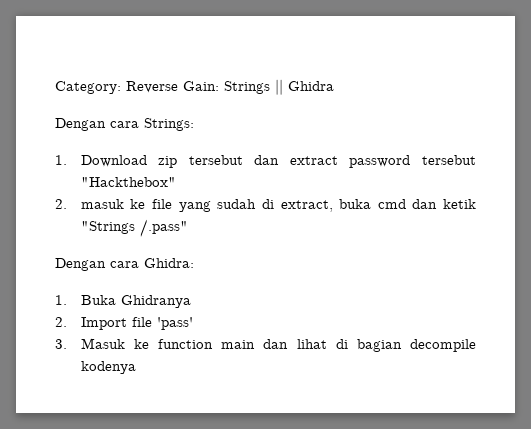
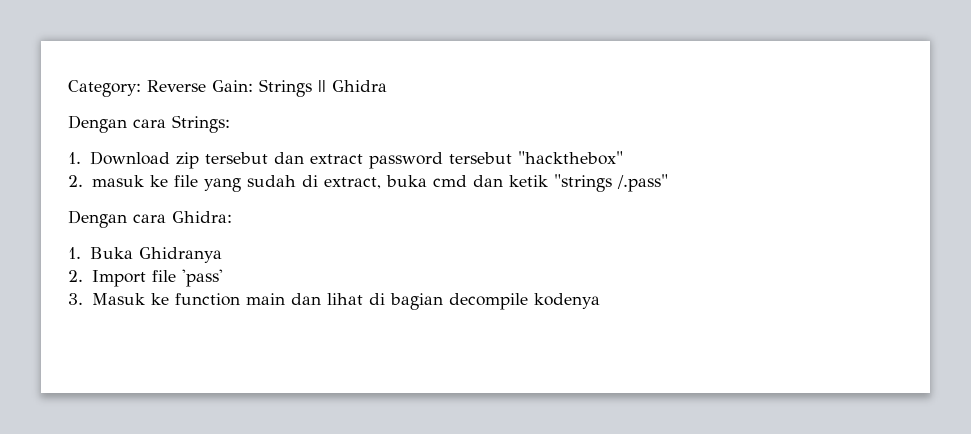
- 1. Download zip tersebut dan extract password tersebut "Hackthebox"
+ 1. Download zip tersebut dan extract password tersebut "hackthebox"
- 2. masuk ke file yang sudah di extract, buka cmd dan ketik "Strings /.pass"
+ 2. masuk ke file yang sudah di extract, buka cmd dan ketik "strings /.pass"

